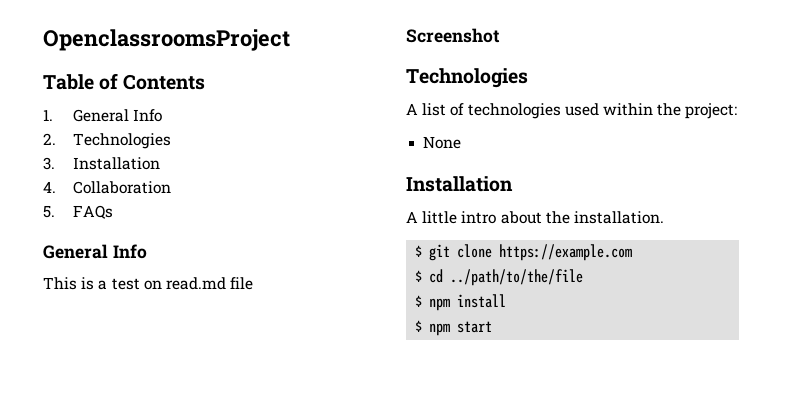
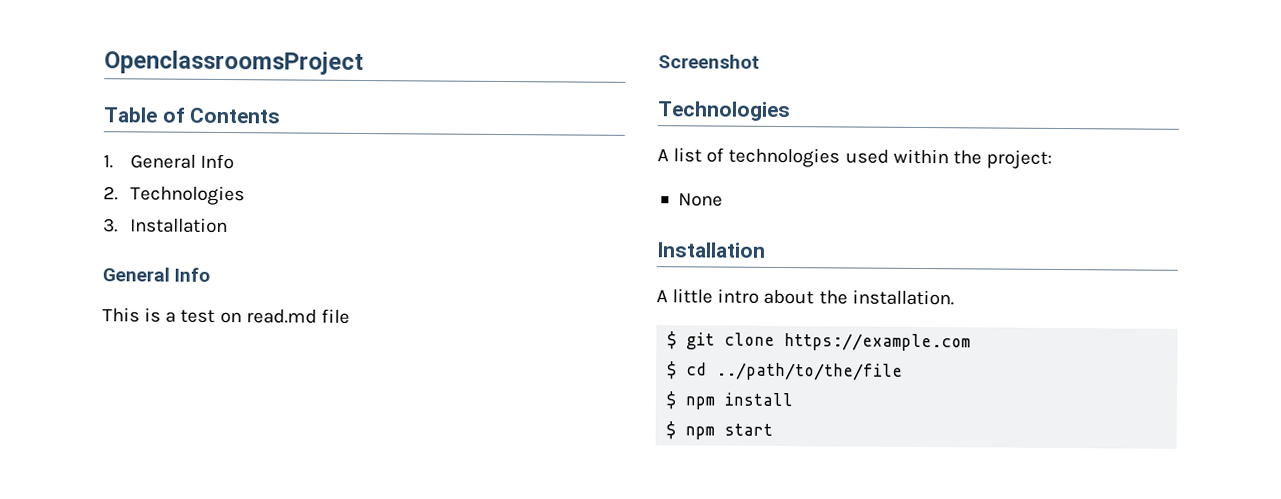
- 4. Collaboration
- 5. FAQs

